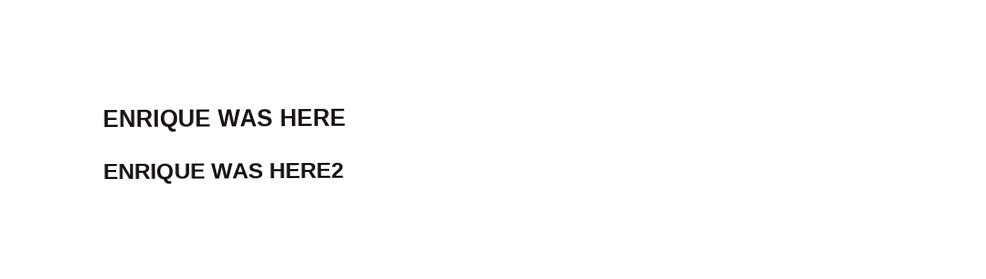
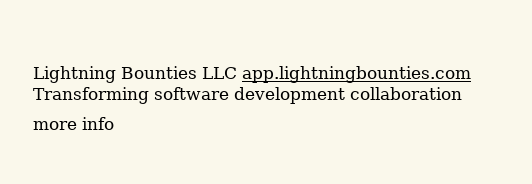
- ENRIQUE WAS HERE
- ENRIQUE WAS HERE2
+ Lightning Bounties LLC app.lightningbounties.com Transforming software development collaboration
+ more info

